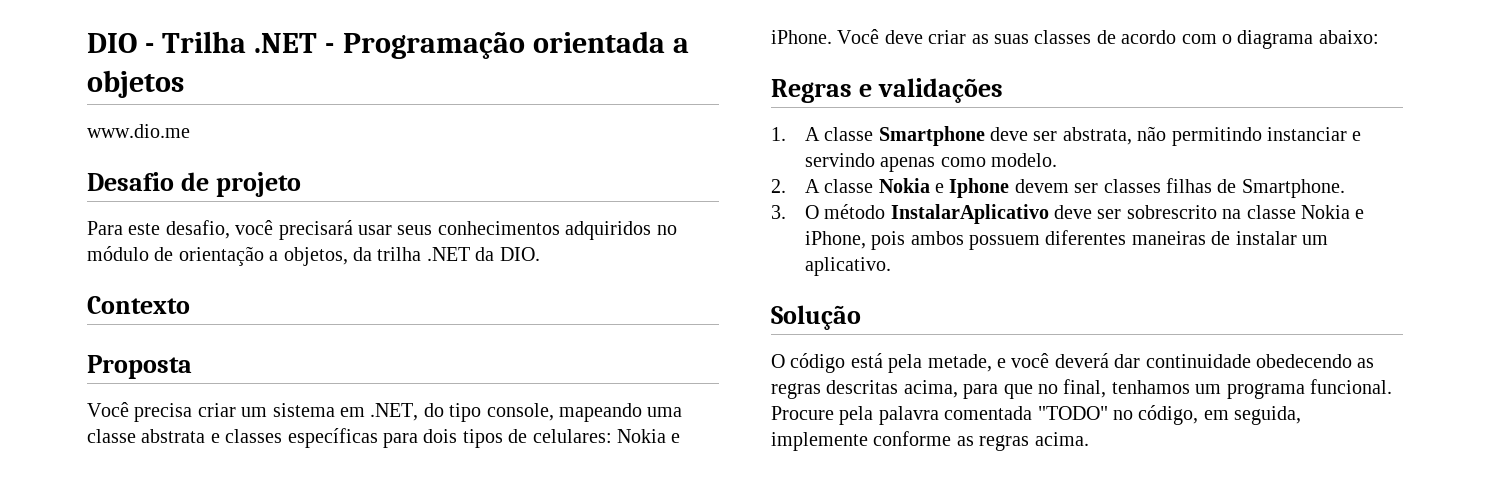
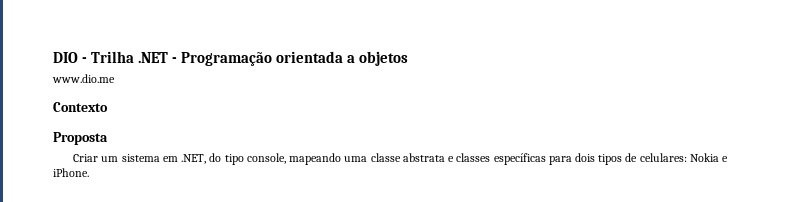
- Desafio de projeto
- Para este desafio, você precisará usar seus conhecimentos adquiridos no módulo de orientação a objetos, da trilha .NET da DIO.
- Você precisa criar um sistema em .NET, do tipo console, mapeando uma classe abstrata e classes específicas para dois tipos de celulares: Nokia e iPhone. Você deve criar as suas classes de acordo com o diagrama abaixo:
- Regras e validações
- 1. A classe Smartphone deve ser abstrata, não permitindo instanciar e servindo apenas como modelo.
- 2. A classe Nokia e Iphone devem ser classes filhas de Smartphone.
- 3. O método InstalarAplicativo deve ser sobrescrito na classe Nokia e iPhone, pois ambos possuem diferentes maneiras de instalar um aplicativo.
- Solução
- O código está pela metade, e você deverá dar continuidade obedecendo as regras descritas acima, para que no final, tenhamos um programa funcional. Procure pela palavra comentada "TODO" no código, em seguida, implemente conforme as regras acima.
+ Criar um sistema em .NET, do tipo console, mapeando uma classe abstrata e classes específicas para dois tipos de celulares: Nokia e iPhone.

